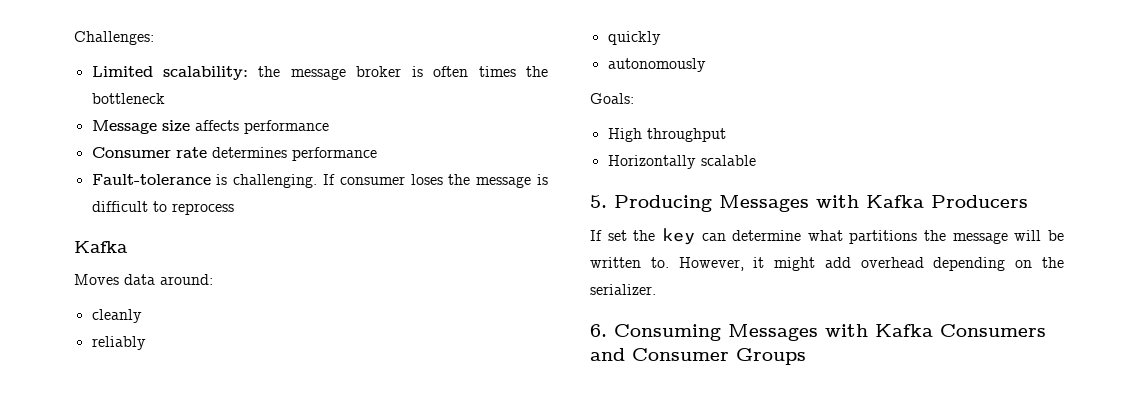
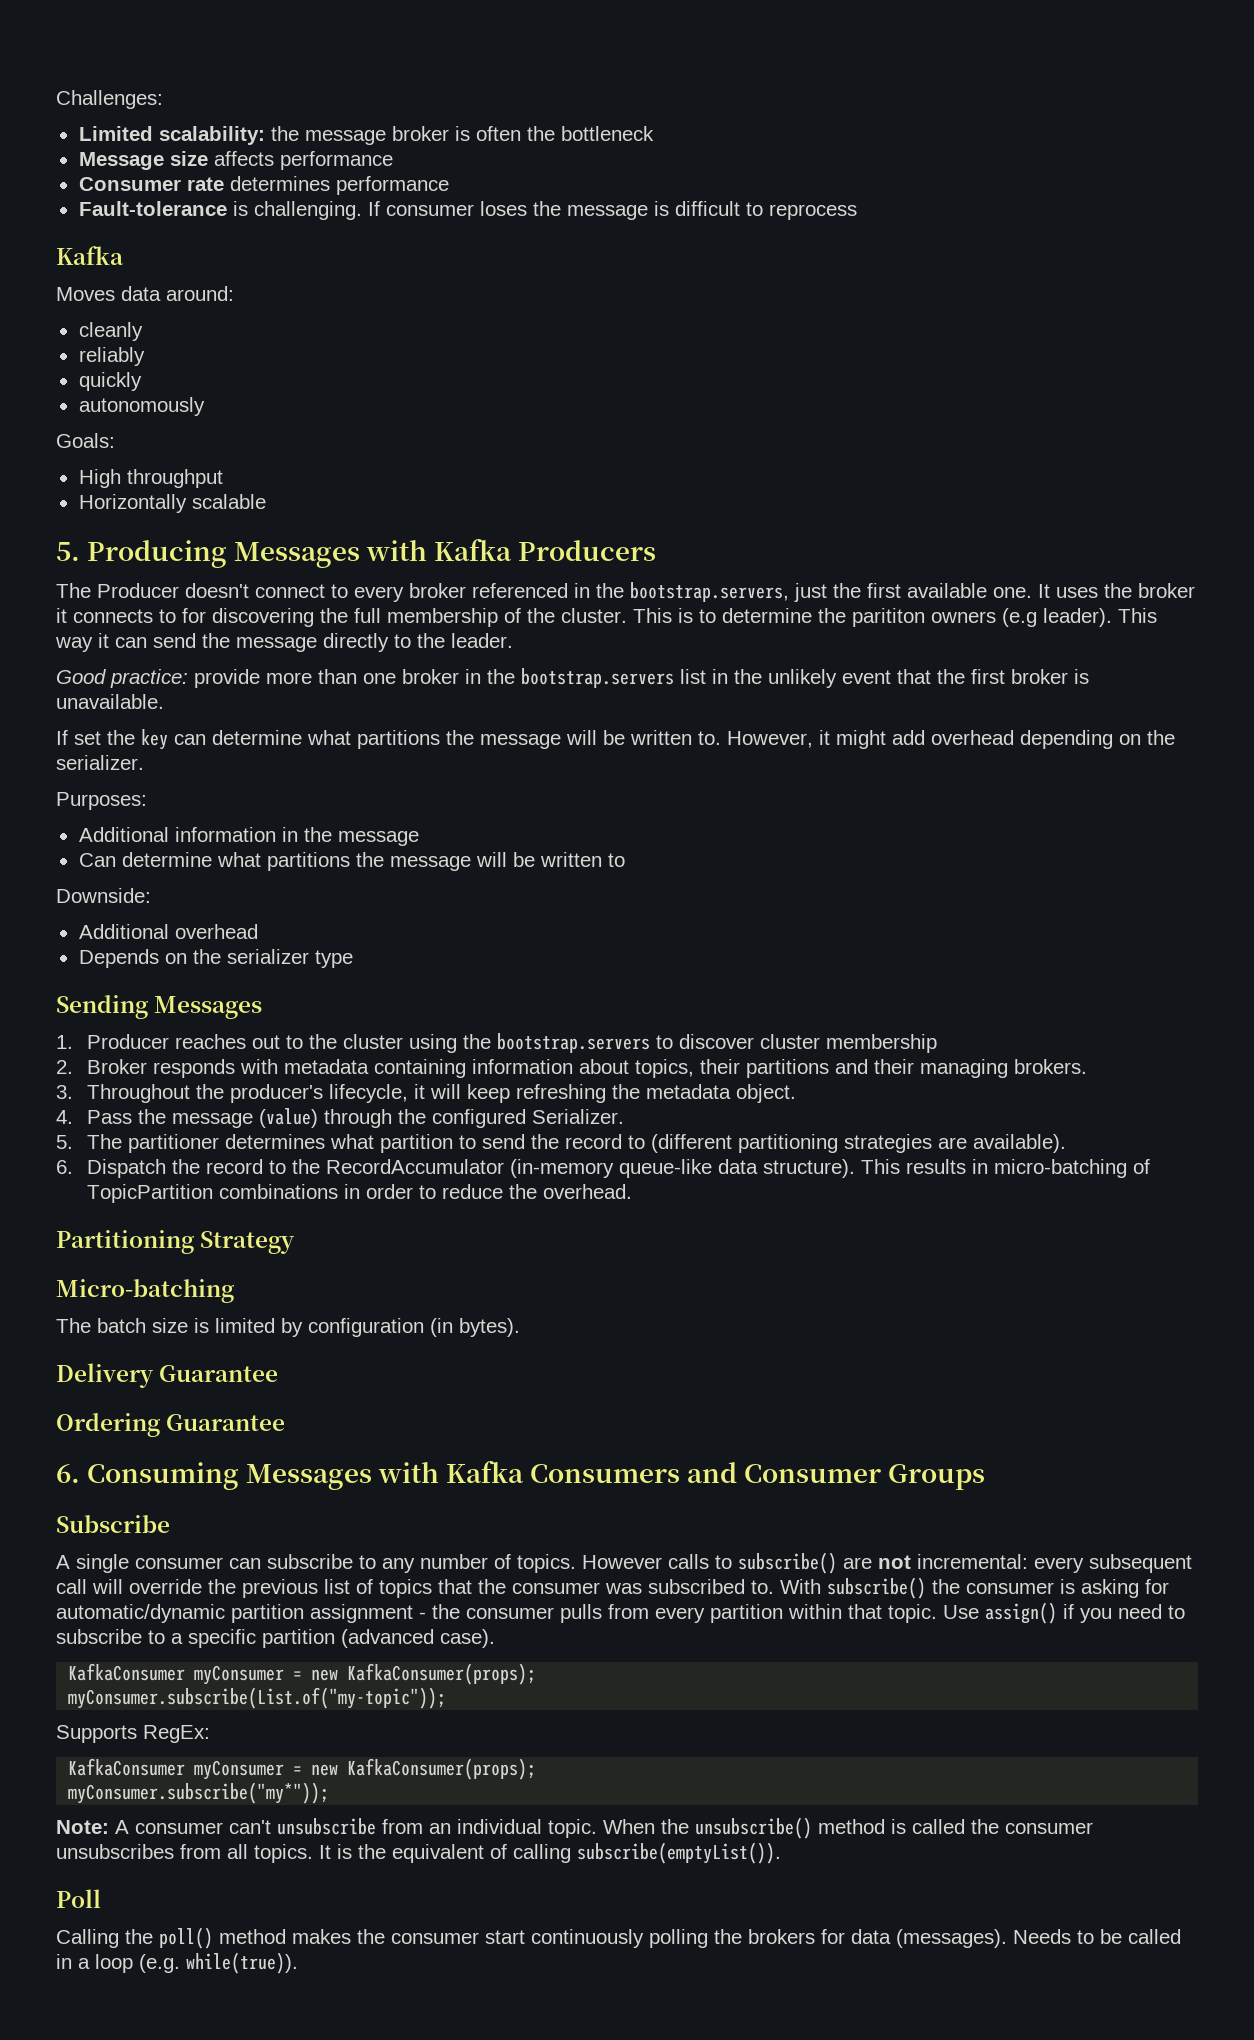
- Limited scalability: the message broker is often times the bottleneck
+ Limited scalability: the message broker is often the bottleneck
+ The Producer doesn't connect to every broker referenced in the bootstrap.servers, just the first available one. It uses the broker it connects to for discovering the full membership of the cluster. This is to determine the parititon owners (e.g leader). This way it can send the message directly to the leader.
+ Good practice: provide more than one broker in the bootstrap.servers list in the unlikely event that the first broker is unavailable.
+ Purposes:
+ Additional information in the message
+ Can determine what partitions the message will be written to
+ Downside:
+ Additional overhead
+ Depends on the serializer type
+ Sending Messages
+ 1. Producer reaches out to the cluster using the bootstrap.servers to discover cluster membership
+ 2. Broker responds with metadata containing information about topics, their partitions and their managing brokers.
+ 3. Throughout the producer's lifecycle, it will keep refreshing the metadata object.
+ 4. Pass the message (value) through the configured Serializer.
+ 5. The partitioner determines what partition to send the record to (different partitioning strategies are available).
+ 6. Dispatch the record to the RecordAccumulator (in-memory queue-like data structure). This results in micro-batching of TopicPartition combinations in order to reduce the overhead.
+ Partitioning Strategy
+ Micro-batching
+ The batch size is limited by configuration (in bytes).
+ Delivery Guarantee
+ Ordering Guarantee
+ Subscribe
+ A single consumer can subscribe to any number of topics. However calls to subscribe() are not incremental: every subsequent call will override the previous list of topics that the consumer was subscribed to. With subscribe() the consumer is asking for automatic/dynamic partition assignment - the consumer pulls from every partition within that topic. Use assign() if you need to subscribe to a specific partition (advanced case).
+ KafkaConsumer myConsumer = new KafkaConsumer(props);
+ myConsumer.subscribe(List.of("my-topic"));
+ Supports RegEx:
+ KafkaConsumer myConsumer = new KafkaConsumer(props);
+ myConsumer.subscribe("my*"));
+ Note: A consumer can't unsubscribe from an individual topic. When the unsubscribe() method is called the consumer unsubscribes from all topics. It is the equivalent of calling subscribe(emptyList()).
+ Poll
+ Calling the poll() method makes the consumer start continuously polling the brokers for data (messages). Needs to be called in a loop (e.g. while(true)).

